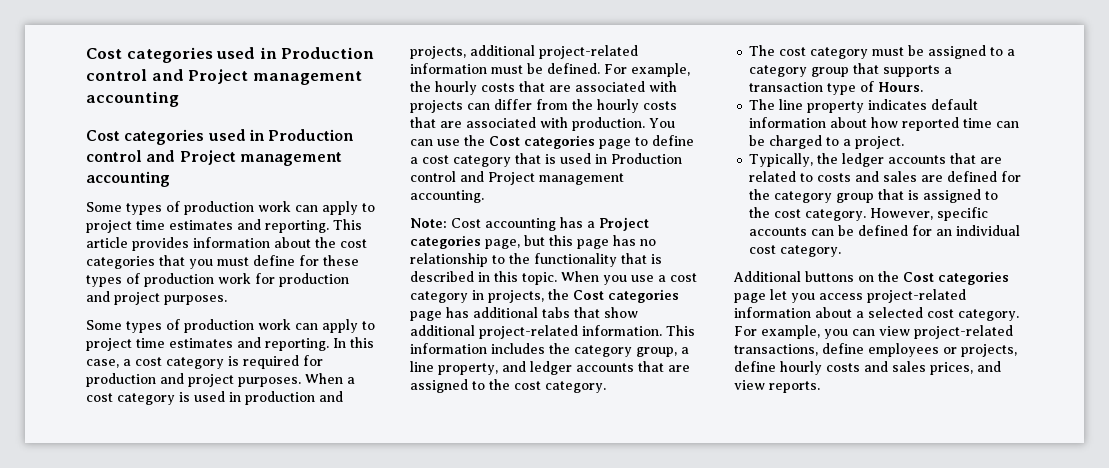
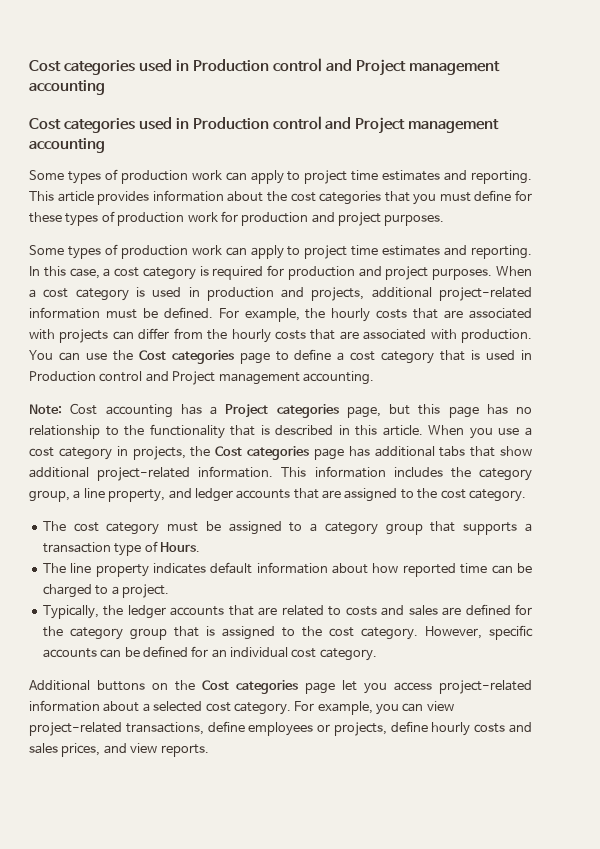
- Note: Cost accounting has a Project categories page, but this page has no relationship to the functionality that is described in this topic.
+ Note: Cost accounting has a Project categories page, but this page has no relationship to the functionality that is described in this article.

